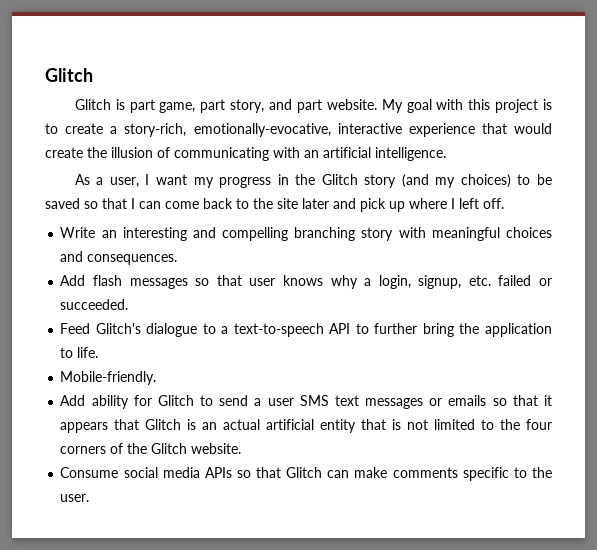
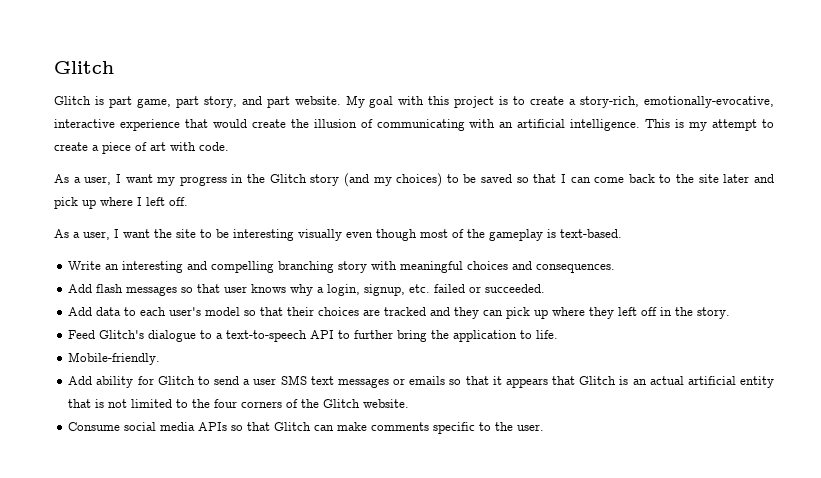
+ This is my attempt to create a piece of art with code.
+ As a user, I want the site to be interesting visually even though most of the gameplay is text-based.
+ Add data to each user's model so that their choices are tracked and they can pick up where they left off in the story.

